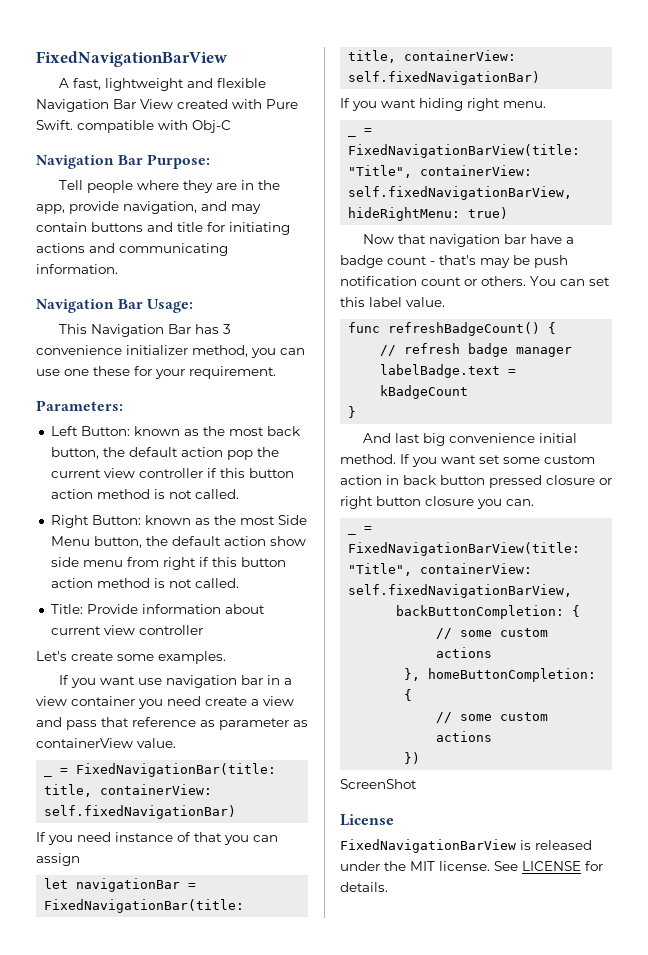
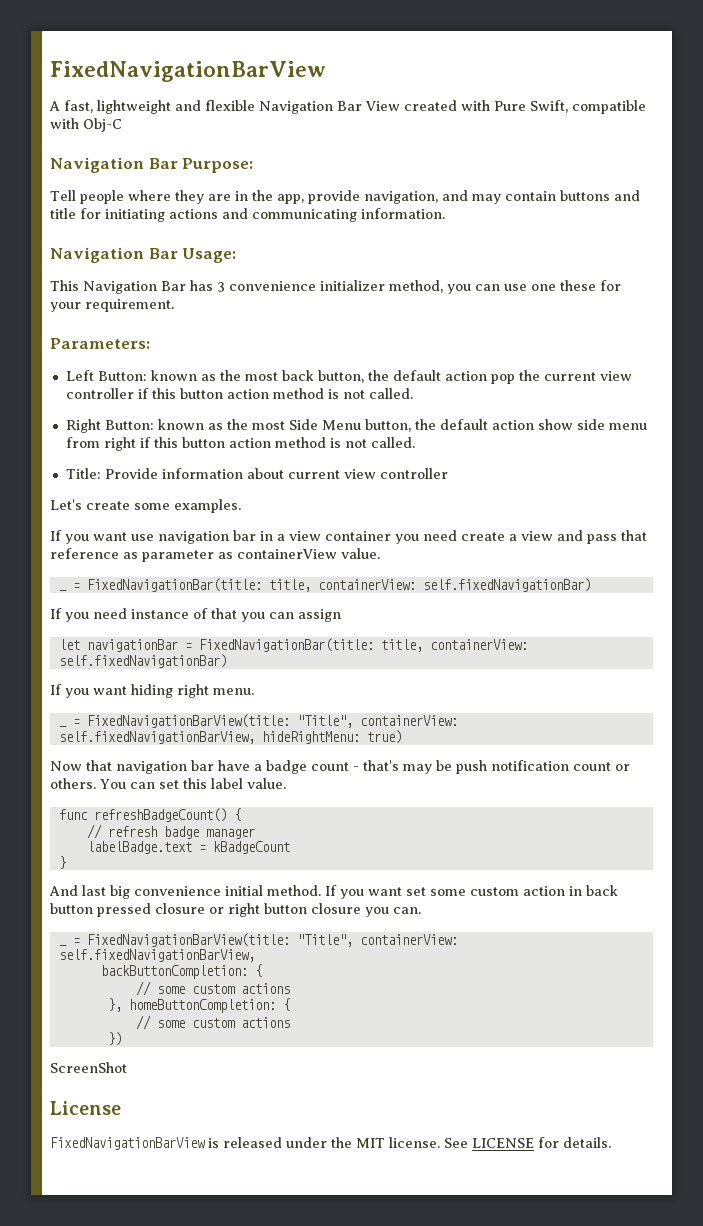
- A fast, lightweight and flexible Navigation Bar View created with Pure Swift. compatible with Obj-C
+ A fast, lightweight and flexible Navigation Bar View created with Pure Swift, compatible with Obj-C

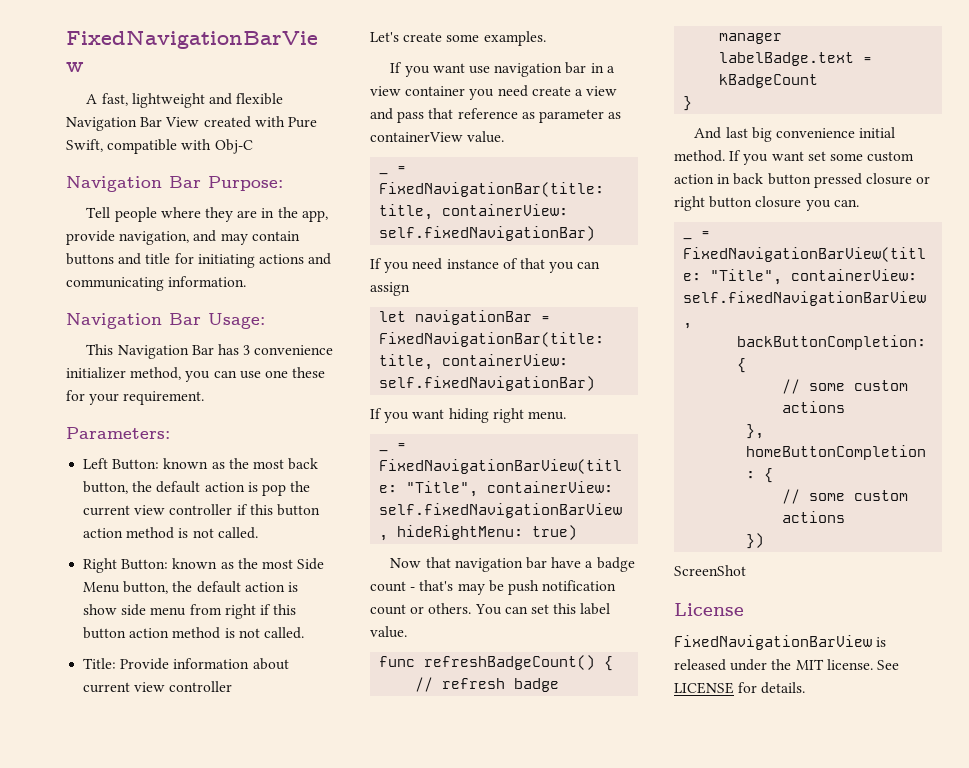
- Left Button: known as the most back button, the default action pop the current view controller if this button action method is not called.
+ Left Button: known as the most back button, the default action is pop the current view controller if this button action method is not called.
- Right Button: known as the most Side Menu button, the default action show side menu from right if this button action method is not called.
+ Right Button: known as the most Side Menu button, the default action is show side menu from right if this button action method is not called.

